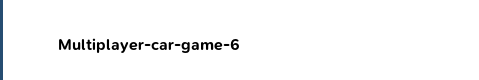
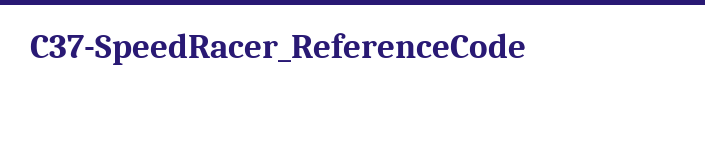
- Multiplayer-car-game-6
+ C37-SpeedRacer_ReferenceCode

